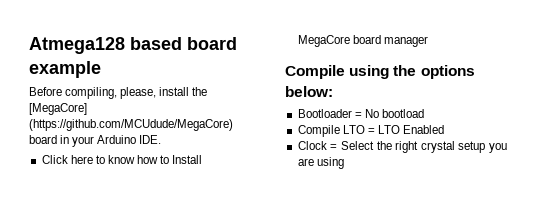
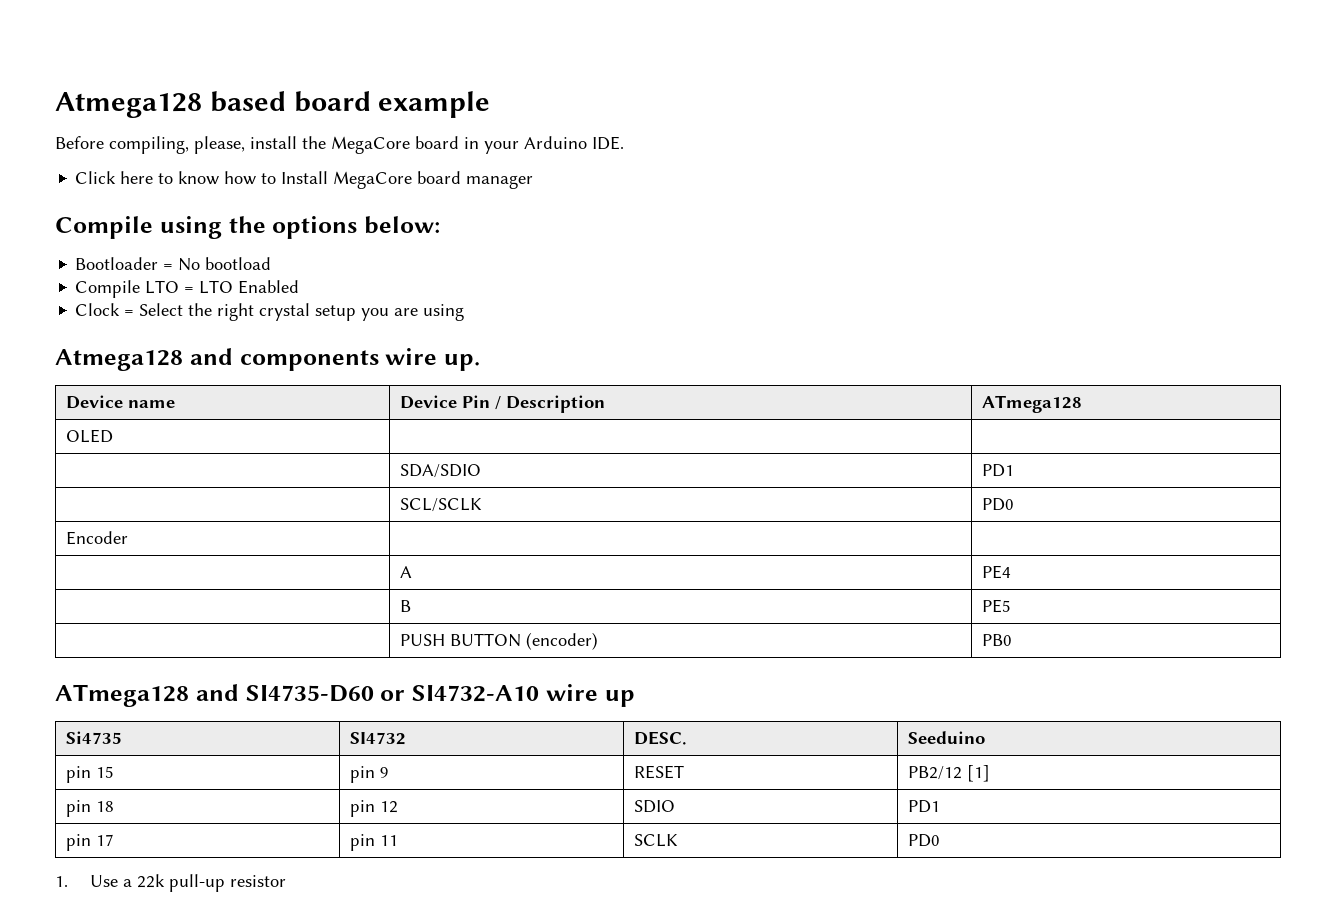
- Before compiling, please, install the [MegaCore] (https://github.com/MCUdude/MegaCore) board in your Arduino IDE.
+ Before compiling, please, install the MegaCore board in your Arduino IDE.
+ Atmega128 and components wire up.
+ Device name | Device Pin / Description | ATmega128
+ OLED | |
+ | SDA/SDIO | PD1
+ | SCL/SCLK | PD0
+ Encoder | |
+ | A | PE4
+ | B | PE5
+ | PUSH BUTTON (encoder) | PB0
+ ATmega128 and SI4735-D60 or SI4732-A10 wire up
+ Si4735 | SI4732 | DESC. | Seeduino
+ pin 15 | pin 9 | RESET | PB2/12 [1]
+ pin 18 | pin 12 | SDIO | PD1
+ pin 17 | pin 11 | SCLK | PD0
+ 1. Use a 22k pull-up resistor

